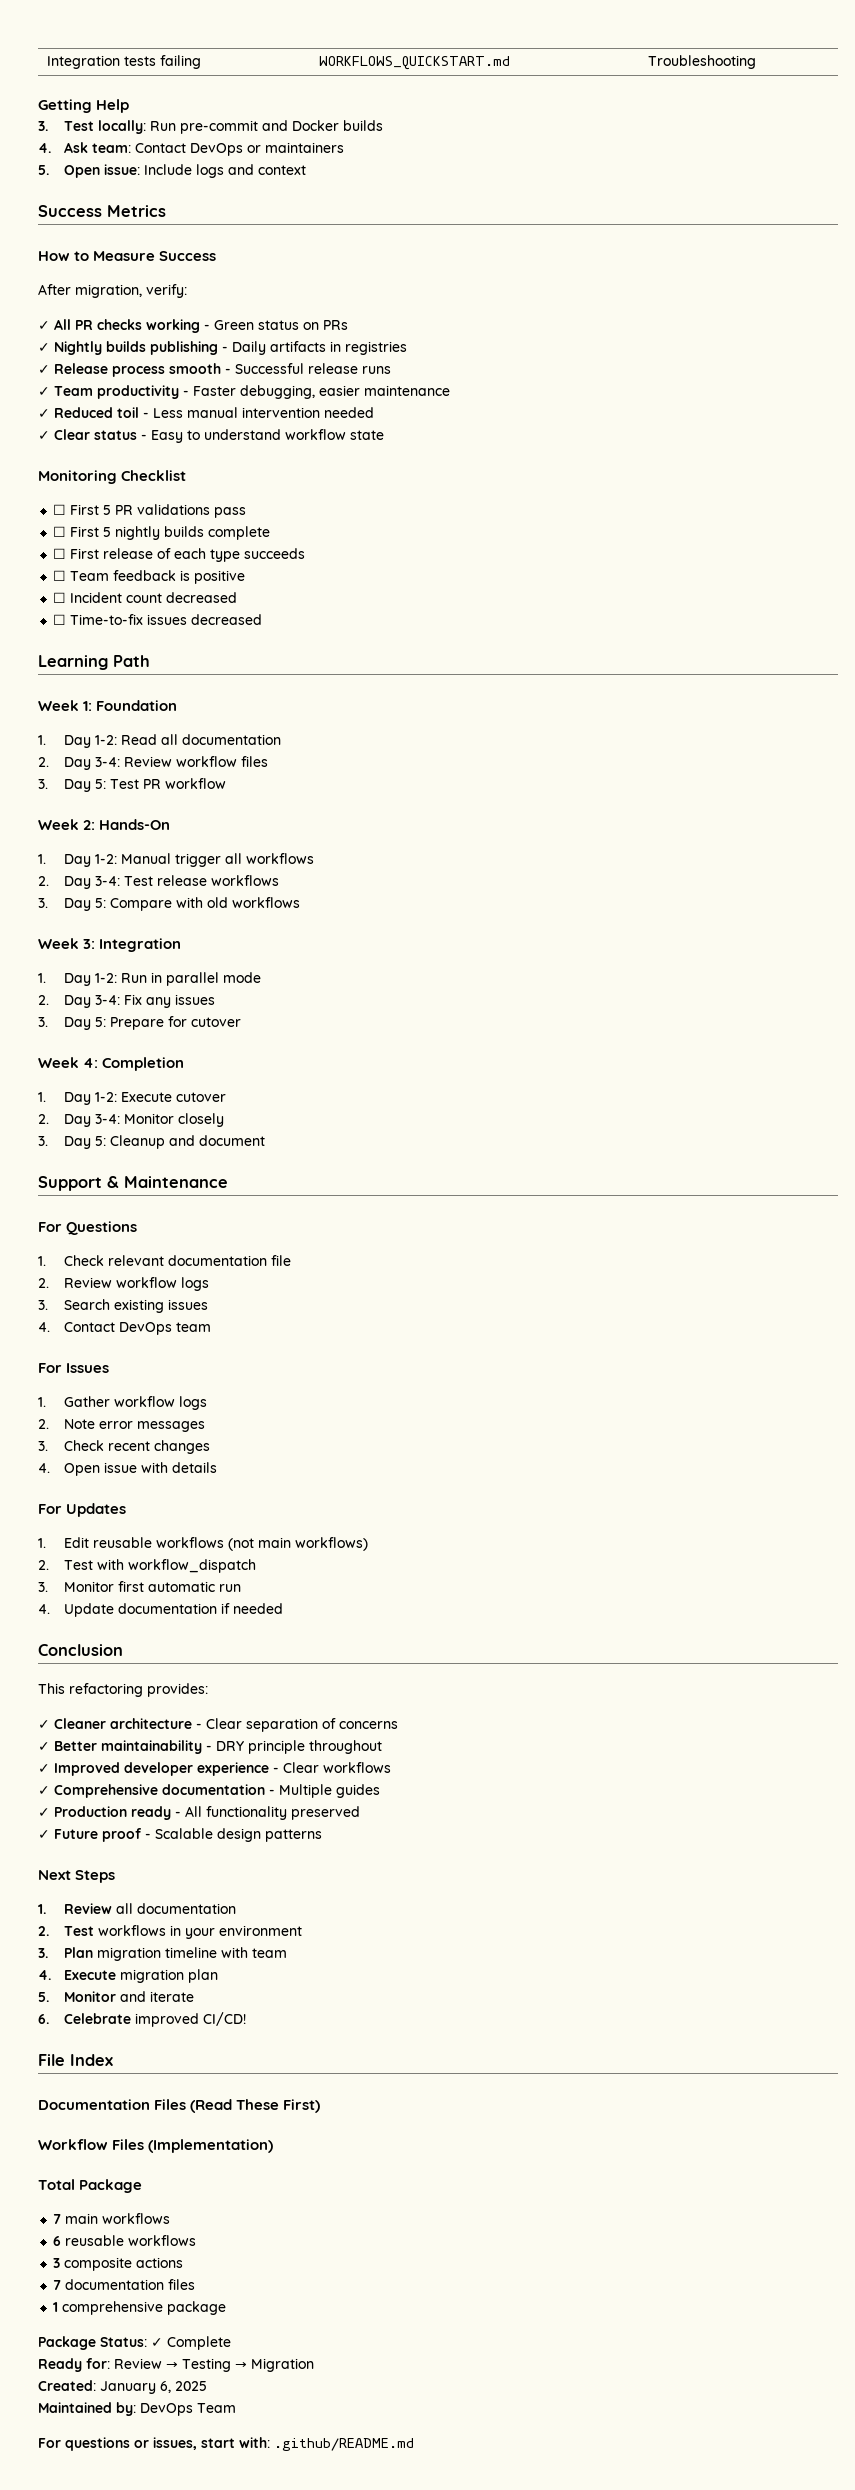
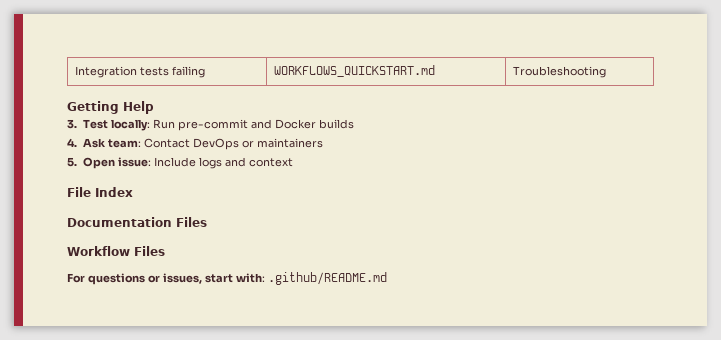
- Success Metrics
- How to Measure Success
- After migration, verify:
- ✓ All PR checks working - Green status on PRs
- ✓ Nightly builds publishing - Daily artifacts in registries
- ✓ Release process smooth - Successful release runs
- ✓ Team productivity - Faster debugging, easier maintenance
- ✓ Reduced toil - Less manual intervention needed
- ✓ Clear status - Easy to understand workflow state
- Monitoring Checklist
- ☐ First 5 PR validations pass
- ☐ First 5 nightly builds complete
- ☐ First release of each type succeeds
- ☐ Team feedback is positive
- ☐ Incident count decreased
- ☐ Time-to-fix issues decreased
- Learning Path
- Week 1: Foundation
- 1. Day 1-2: Read all documentation
- 2. Day 3-4: Review workflow files
- 3. Day 5: Test PR workflow
- Week 2: Hands-On
- 1. Day 1-2: Manual trigger all workflows
- 2. Day 3-4: Test release workflows
- 3. Day 5: Compare with old workflows
- Week 3: Integration
- 1. Day 1-2: Run in parallel mode
- 2. Day 3-4: Fix any issues
- 3. Day 5: Prepare for cutover
- Week 4: Completion
- 1. Day 1-2: Execute cutover
- 2. Day 3-4: Monitor closely
- 3. Day 5: Cleanup and document
- Support & Maintenance
- For Questions
- 1. Check relevant documentation file
- 2. Review workflow logs
- 3. Search existing issues
- 4. Contact DevOps team
- For Issues
- 1. Gather workflow logs
- 2. Note error messages
- 3. Check recent changes
- 4. Open issue with details
- For Updates
- 1. Edit reusable workflows (not main workflows)
- 2. Test with workflow_dispatch
- 3. Monitor first automatic run
- 4. Update documentation if needed
- Conclusion
- This refactoring provides:
- ✓ Cleaner architecture - Clear separation of concerns
- ✓ Better maintainability - DRY principle throughout
- ✓ Improved developer experience - Clear workflows
- ✓ Comprehensive documentation - Multiple guides
- ✓ Production ready - All functionality preserved
- ✓ Future proof - Scalable design patterns
- Next Steps
- 1. Review all documentation
- 2. Test workflows in your environment
- 3. Plan migration timeline with team
- 4. Execute migration plan
- 5. Monitor and iterate
- 6. Celebrate improved CI/CD!
- Documentation Files (Read These First)
+ Documentation Files
- Workflow Files (Implementation)
- Total Package
- 7 main workflows
- 6 reusable workflows
- 3 composite actions
- 7 documentation files
- 1 comprehensive package
- Package Status: ✓ Complete
- Ready for: Review → Testing → Migration
- Created: January 6, 2025
- Maintained by: DevOps Team
+ Workflow Files

